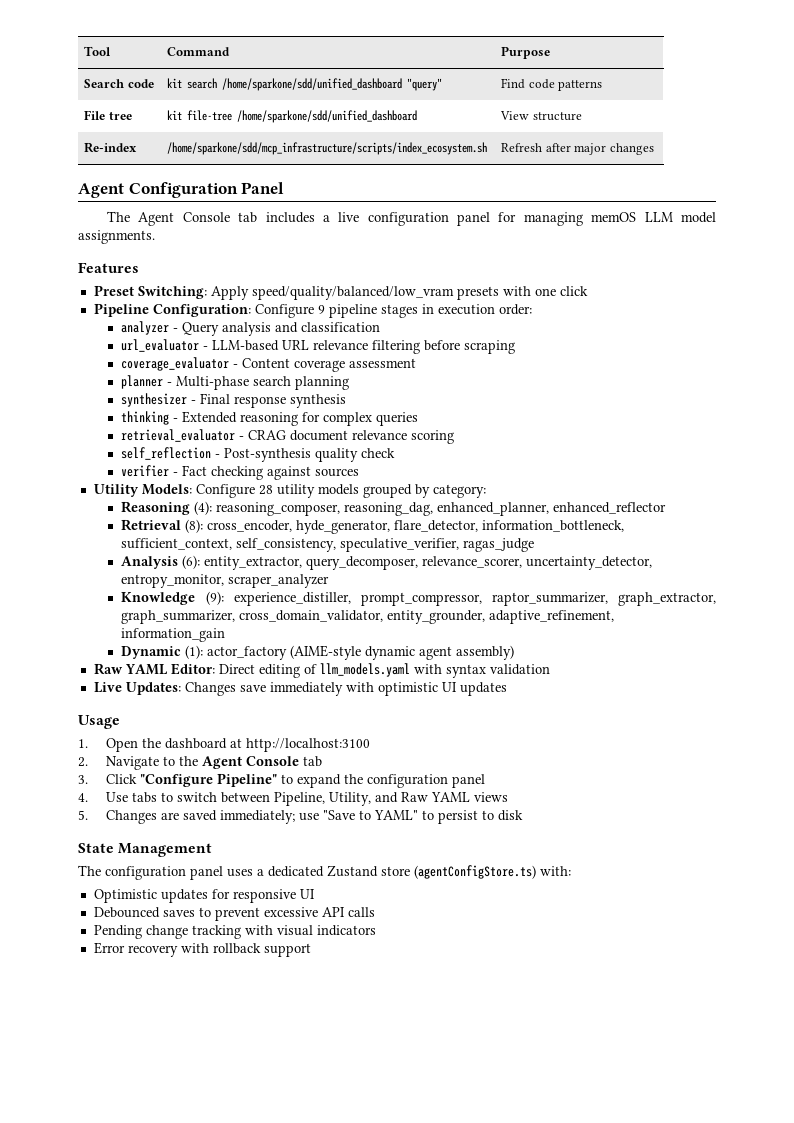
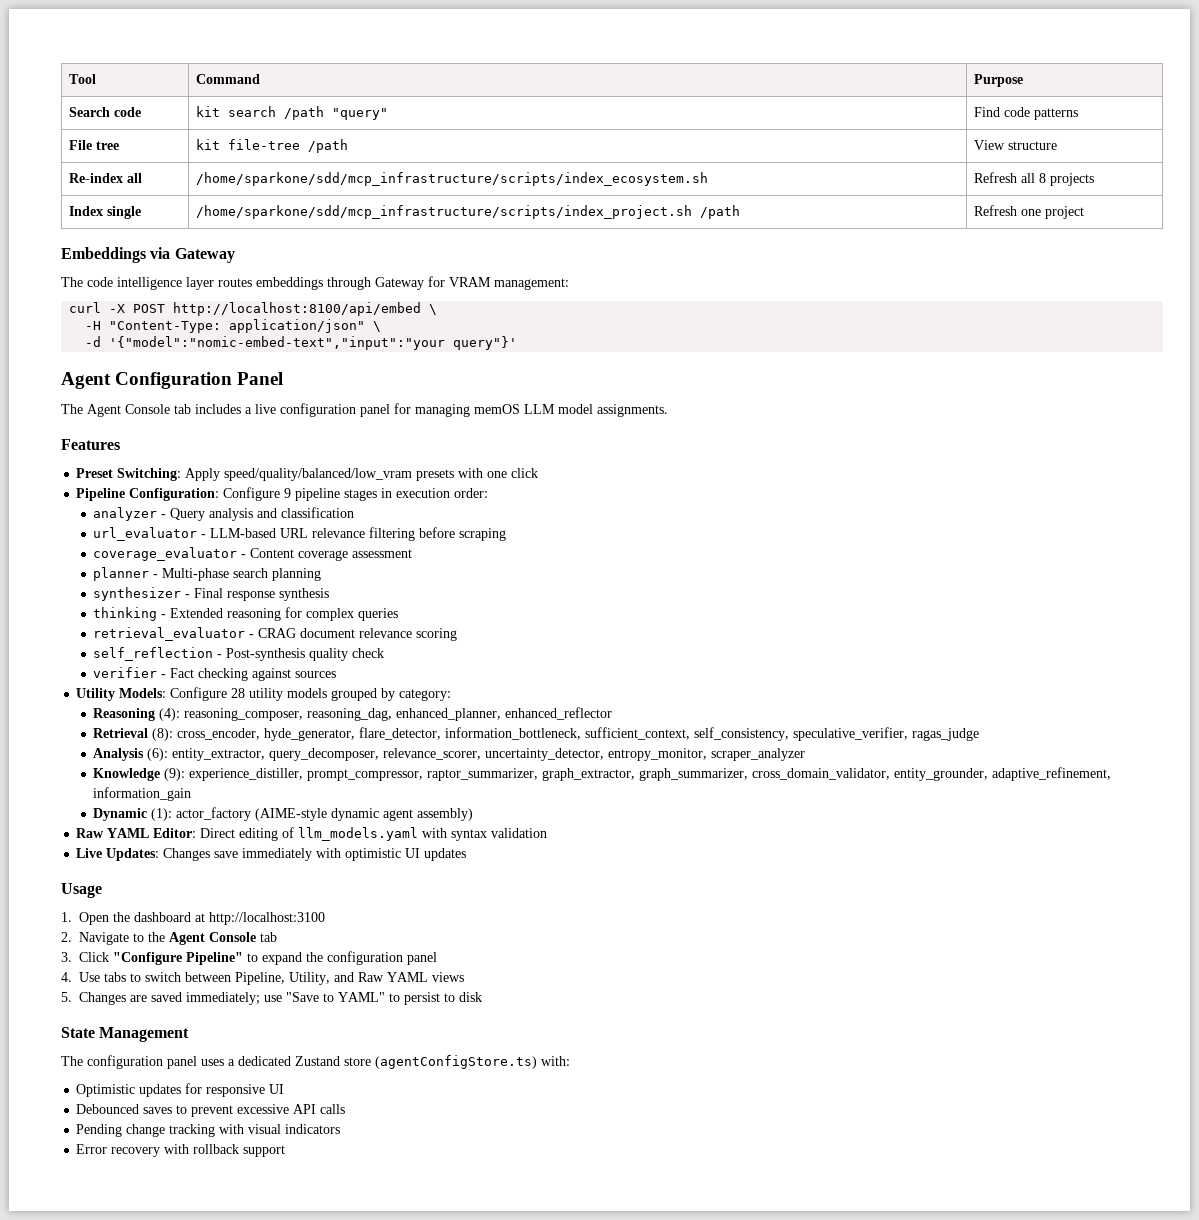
- Search code | kit search /home/sparkone/sdd/unified_dashboard "query" | Find code patterns
+ Search code | kit search /path "query" | Find code patterns
- File tree | kit file-tree /home/sparkone/sdd/unified_dashboard | View structure
+ File tree | kit file-tree /path | View structure
- Re-index | /home/sparkone/sdd/mcp_infrastructure/scripts/index_ecosystem.sh | Refresh after major changes
+ Re-index all | /home/sparkone/sdd/mcp_infrastructure/scripts/index_ecosystem.sh | Refresh all 8 projects
+ Index single | /home/sparkone/sdd/mcp_infrastructure/scripts/index_project.sh /path | Refresh one project
+ Embeddings via Gateway
+ The code intelligence layer routes embeddings through Gateway for VRAM management:
+ curl -X POST http://localhost:8100/api/embed \
+ -H "Content-Type: application/json" \
+ -d '{"model":"nomic-embed-text","input":"your query"}'

